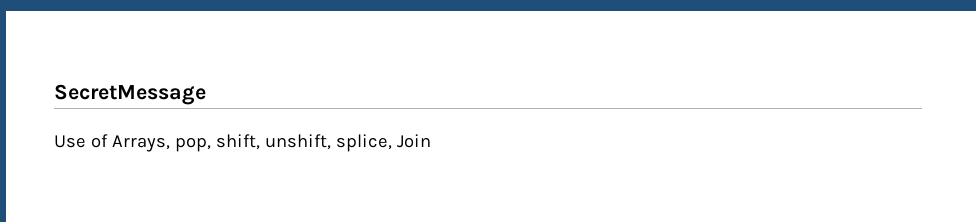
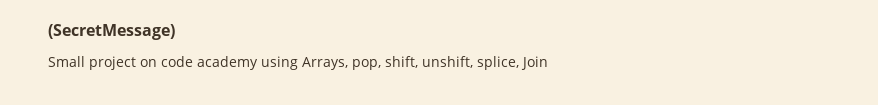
- SecretMessage
- Use of Arrays, pop, shift, unshift, splice, Join
+ (SecretMessage)
+ Small project on code academy using Arrays, pop, shift, unshift, splice, Join

